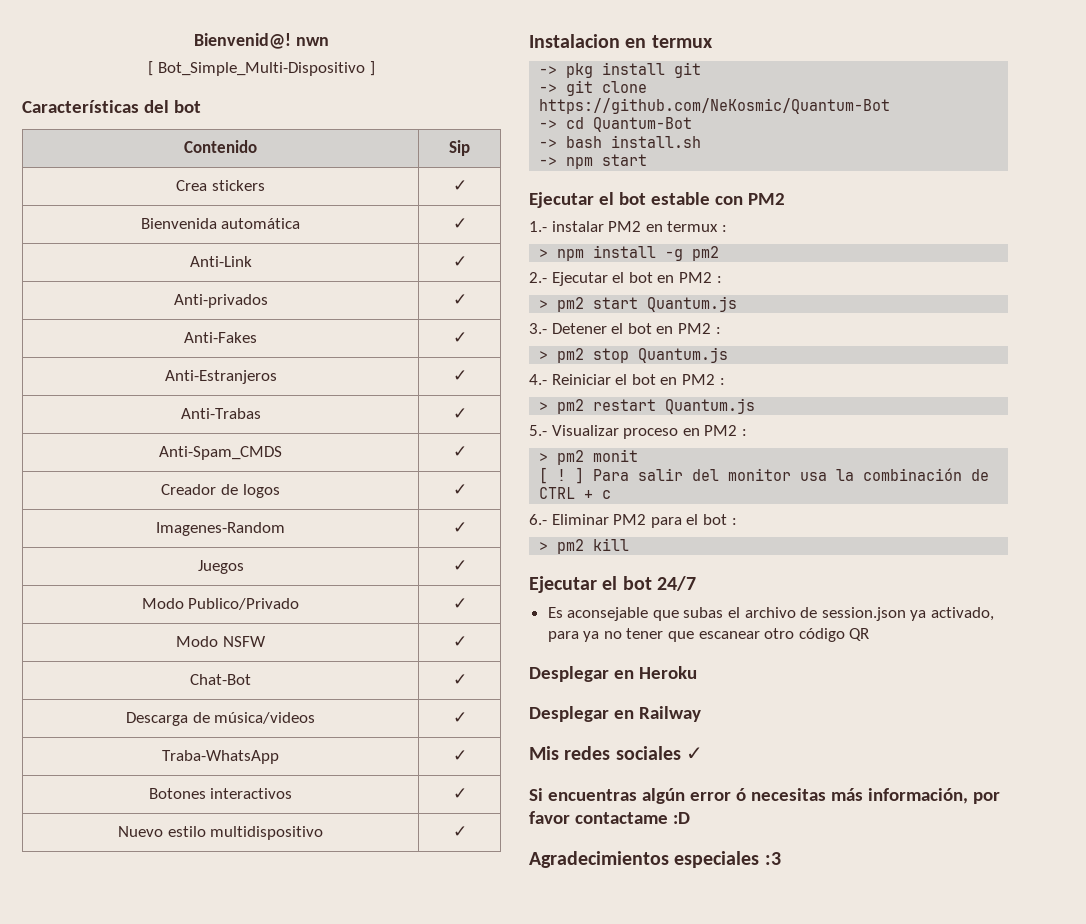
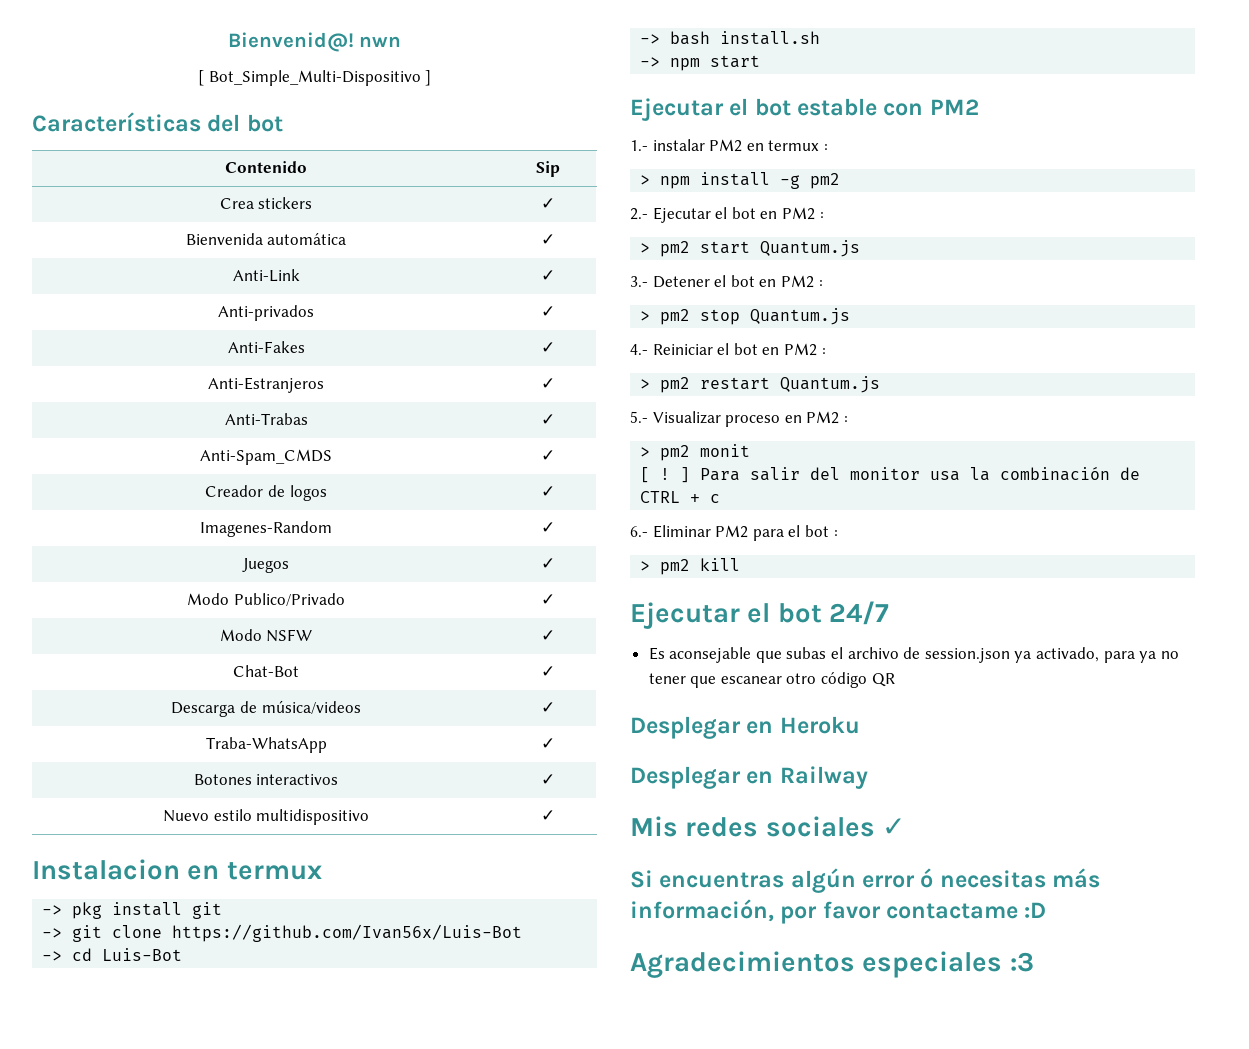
- -> git clone https://github.com/NeKosmic/Quantum-Bot
+ -> git clone https://github.com/Ivan56x/Luis-Bot
- -> cd Quantum-Bot
+ -> cd Luis-Bot

